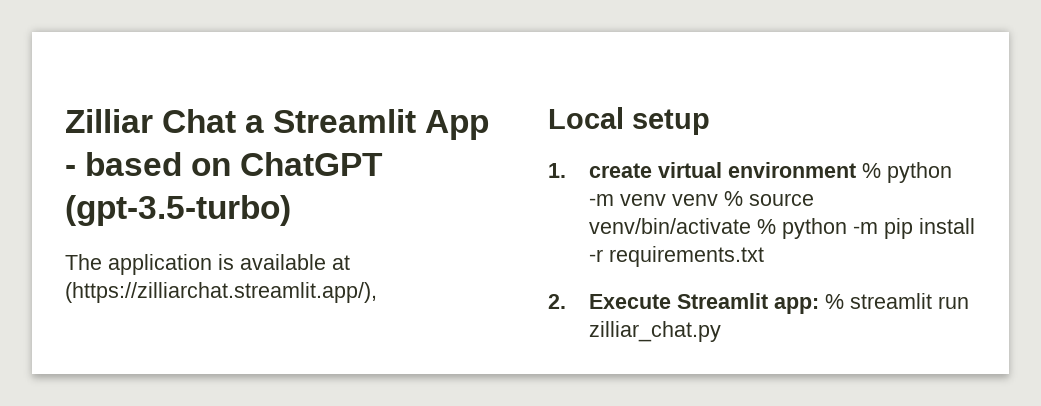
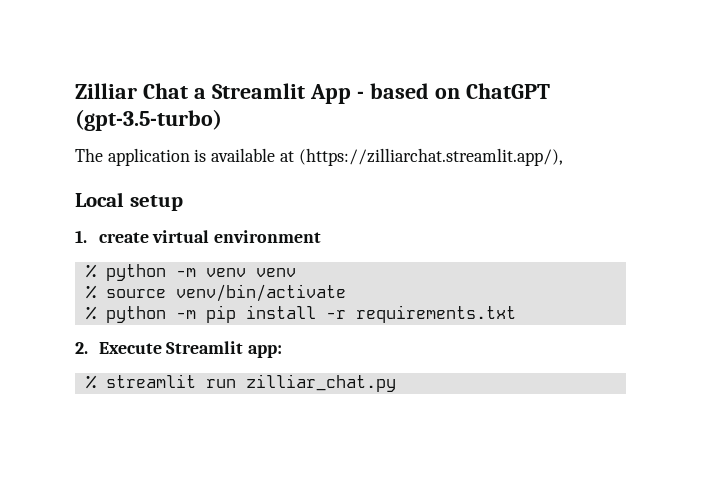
- 1. create virtual environment % python -m venv venv % source venv/bin/activate % python -m pip install -r requirements.txt
+ 1. create virtual environment
+ % python -m venv venv
+ % source venv/bin/activate
+ % python -m pip install -r requirements.txt
- 2. Execute Streamlit app: % streamlit run zilliar_chat.py
+ 2. Execute Streamlit app:
+ % streamlit run zilliar_chat.py

